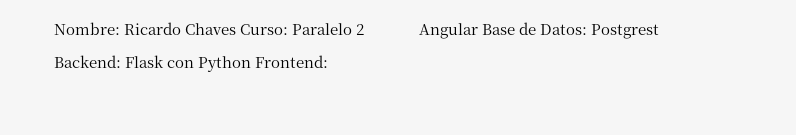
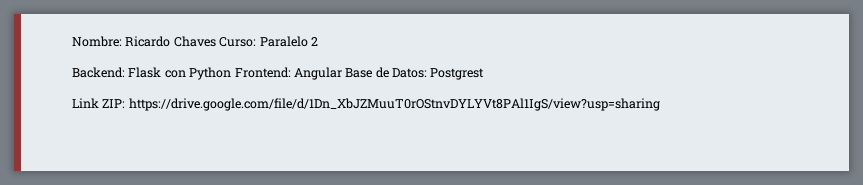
+ Link ZIP: https://drive.google.com/file/d/1Dn_XbJZMuuT0rOStnvDYLYVt8PAl1IgS/view?usp=sharing

